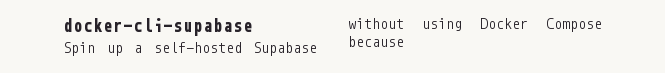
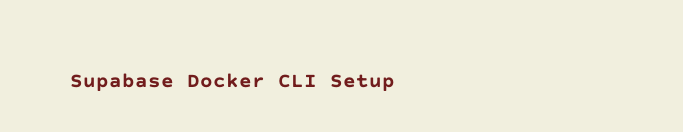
- docker-cli-supabase
- Spin up a self-hosted Supabase without using Docker Compose because
+ Supabase Docker CLI Setup

